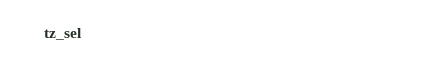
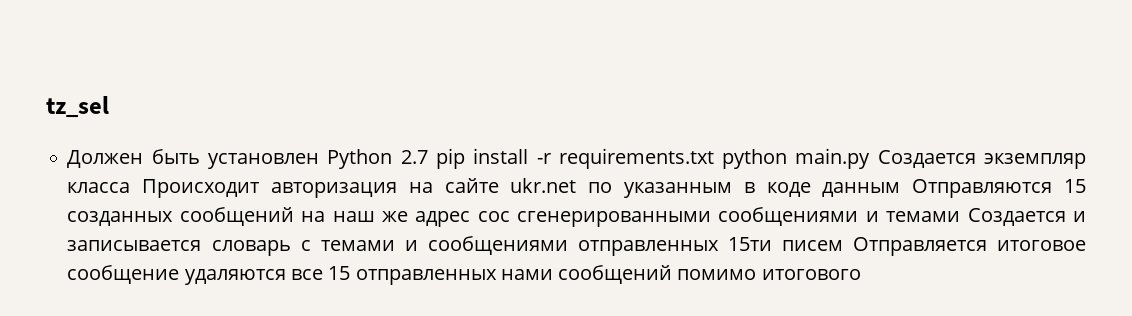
+ Должен быть установлен Python 2.7 pip install -r requirements.txt python main.py Создается экземпляр класса Происходит авторизация на сайте ukr.net по указанным в коде данным Отправляются 15 созданных сообщений на наш же адрес сос сгенерированными сообщениями и темами Создается и записывается словарь с темами и сообщениями отправленных 15ти писем Отправляется итоговое сообщение удаляются все 15 отправленных нами сообщений помимо итогового

